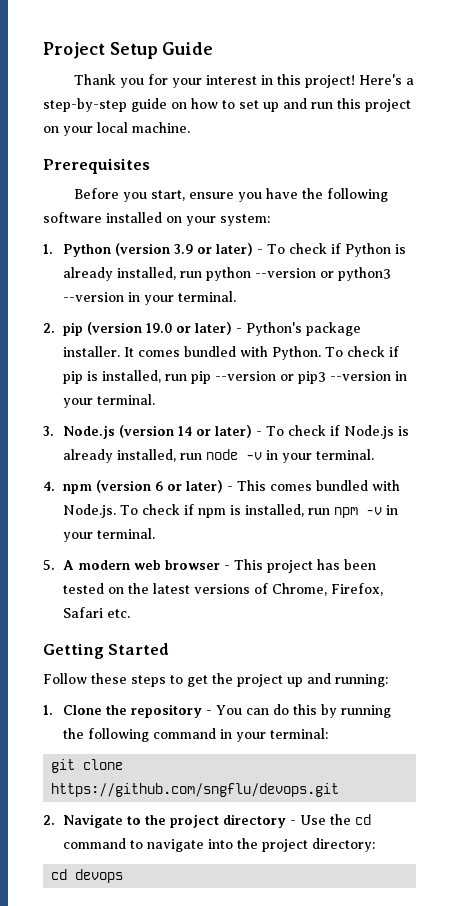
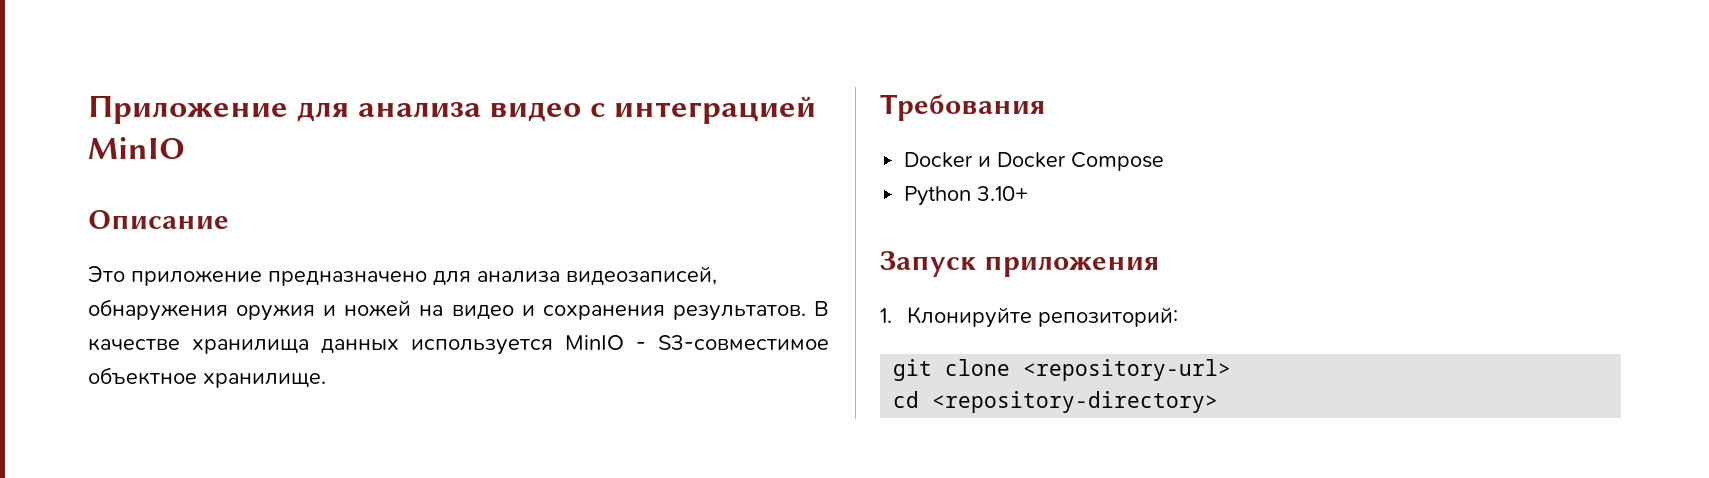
- Project Setup Guide
- Thank you for your interest in this project! Here's a step-by-step guide on how to set up and run this project on your local machine.
- Prerequisites
- Before you start, ensure you have the following software installed on your system:
- 1. Python (version 3.9 or later) - To check if Python is already installed, run python --version or python3 --version in your terminal.
- 2. pip (version 19.0 or later) - Python's package installer. It comes bundled with Python. To check if pip is installed, run pip --version or pip3 --version in your terminal.
- 3. Node.js (version 14 or later) - To check if Node.js is already installed, run node -v in your terminal.
- 4. npm (version 6 or later) - This comes bundled with Node.js. To check if npm is installed, run npm -v in your terminal.
- 5. A modern web browser - This project has been tested on the latest versions of Chrome, Firefox, Safari etc.
- Getting Started
- Follow these steps to get the project up and running:
- 1. Clone the repository - You can do this by running the following command in your terminal:
- git clone https://github.com/sngflu/devops.git
- 2. Navigate to the project directory - Use the cd command to navigate into the project directory:
- cd devops
+ Приложение для анализа видео с интеграцией MinIO
+ Описание
+ Это приложение предназначено для анализа видеозаписей, обнаружения оружия и ножей на видео и сохранения результатов. В качестве хранилища данных используется MinIO - S3-совместимое объектное хранилище.
+ Требования
+ Docker и Docker Compose
+ Python 3.10+
+ Запуск приложения
+ 1. Клонируйте репозиторий:
+ git clone <repository-url>
+ cd <repository-directory>

